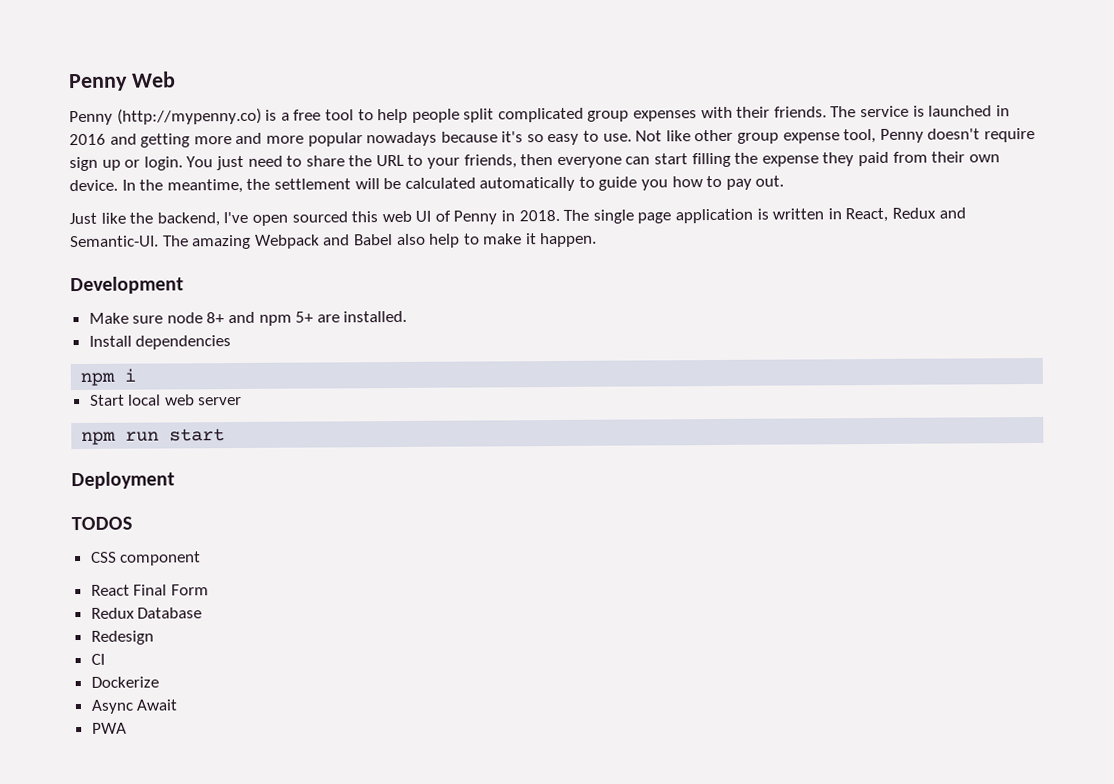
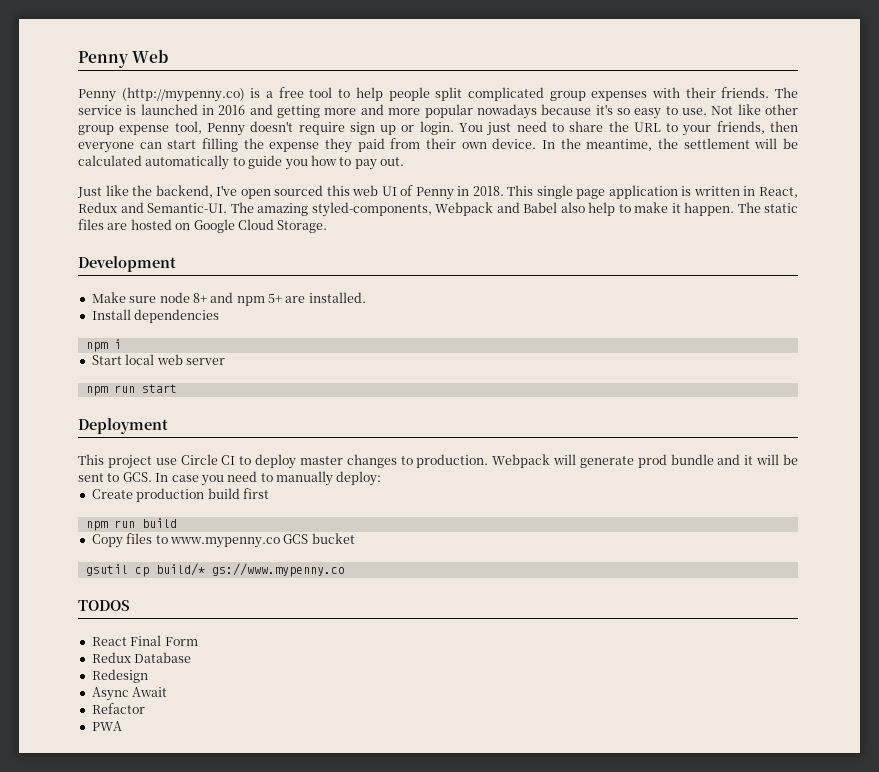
- The single page application is written in React, Redux and Semantic-UI.
+ This single page application is written in React, Redux and Semantic-UI.
- The amazing Webpack and Babel also help to make it happen.
+ The amazing styled-components, Webpack and Babel also help to make it happen. The static files are hosted on Google Cloud Storage.
+ This project use Circle CI to deploy master changes to production. Webpack will generate prod bundle and it will be sent to GCS. In case you need to manually deploy:
+ Create production build first
+ npm run build
+ Copy files to www.mypenny.co GCS bucket
+ gsutil cp build/* gs://www.mypenny.co
- CSS component
- CI
- Dockerize
+ Refactor

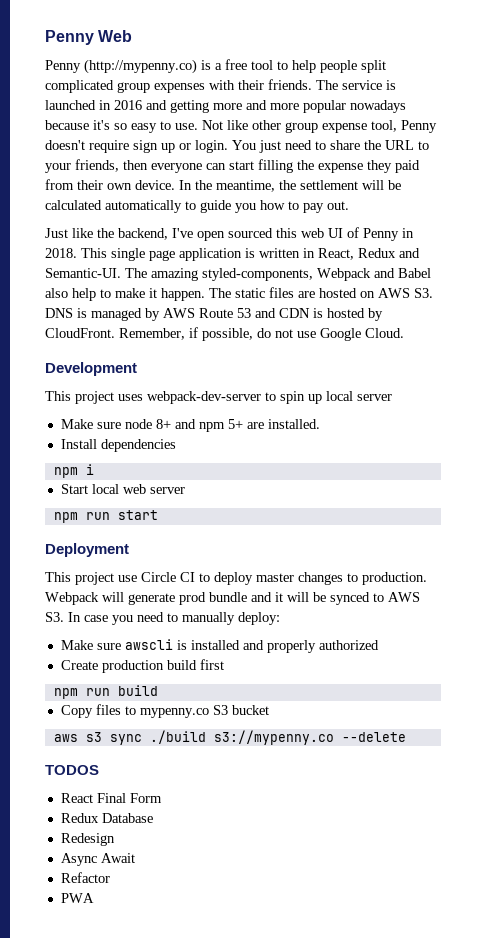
- The static files are hosted on Google Cloud Storage.
+ The static files are hosted on AWS S3. DNS is managed by AWS Route 53 and CDN is hosted by CloudFront. Remember, if possible, do not use Google Cloud.
  Development
+ This project uses webpack-dev-server to spin up local server
- Webpack will generate prod bundle and it will be sent to GCS. In case you need to manually deploy:
+ Webpack will generate prod bundle and it will be synced to AWS S3. In case you need to manually deploy:
+ Make sure awscli is installed and properly authorized
- Copy files to www.mypenny.co GCS bucket
+ Copy files to mypenny.co S3 bucket
- gsutil cp build/* gs://www.mypenny.co
+ aws s3 sync ./build s3://mypenny.co --delete

